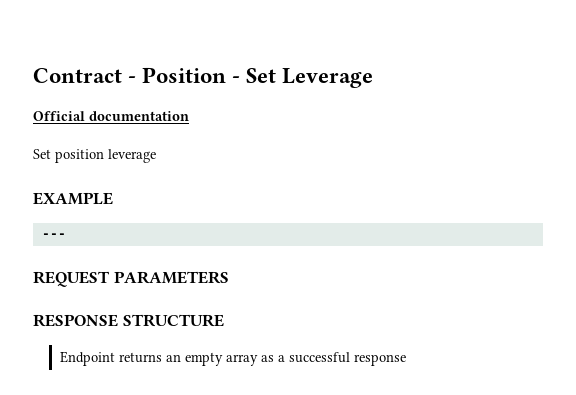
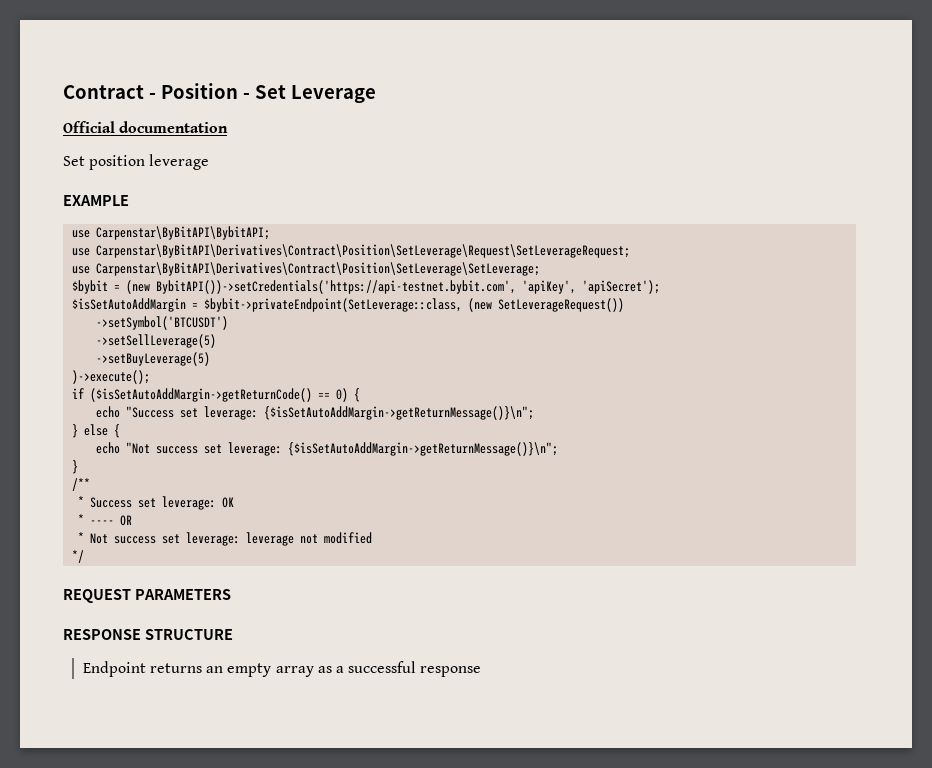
- ---
+ use Carpenstar\ByBitAPI\BybitAPI;
+ use Carpenstar\ByBitAPI\Derivatives\Contract\Position\SetLeverage\Request\SetLeverageRequest;
+ use Carpenstar\ByBitAPI\Derivatives\Contract\Position\SetLeverage\SetLeverage;
+ $bybit = (new BybitAPI())->setCredentials('https://api-testnet.bybit.com', 'apiKey', 'apiSecret');
+ $isSetAutoAddMargin = $bybit->privateEndpoint(SetLeverage::class, (new SetLeverageRequest())
+ ->setSymbol('BTCUSDT')
+ ->setSellLeverage(5)
+ ->setBuyLeverage(5)
+ )->execute();
+ if ($isSetAutoAddMargin->getReturnCode() == 0) {
+ echo "Success set leverage: {$isSetAutoAddMargin->getReturnMessage()}\n";
+ } else {
+ echo "Not success set leverage: {$isSetAutoAddMargin->getReturnMessage()}\n";
+ }
+ /**
+ * Success set leverage: OK
+ * ---- OR
+ * Not success set leverage: leverage not modified
+ */

